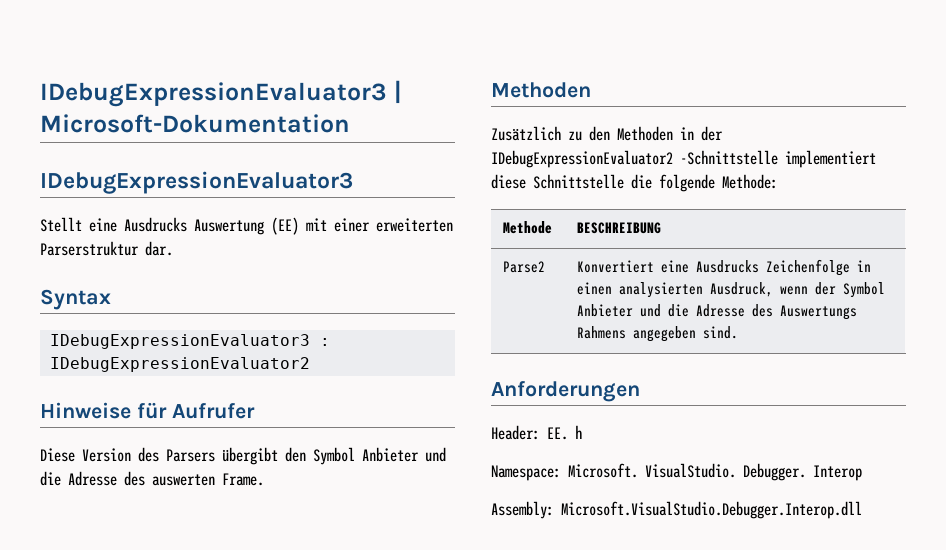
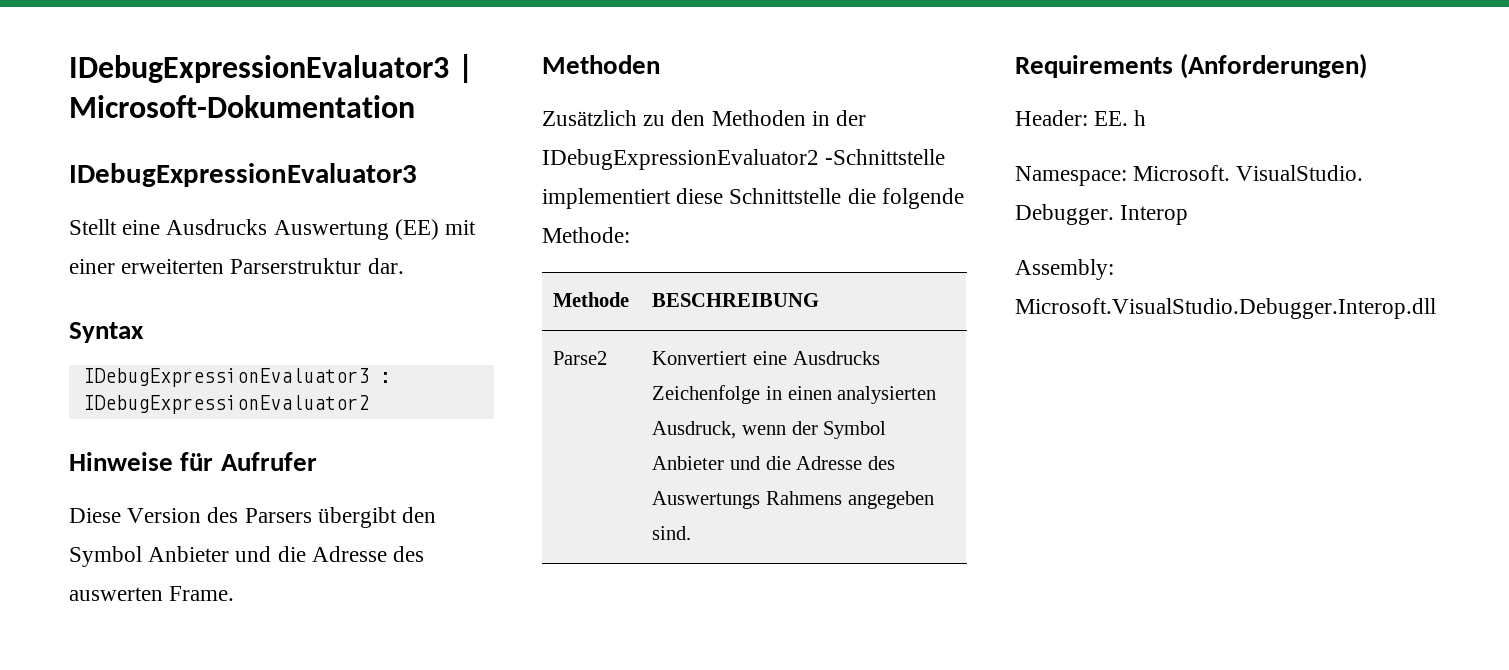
- Anforderungen
+ Requirements (Anforderungen)

